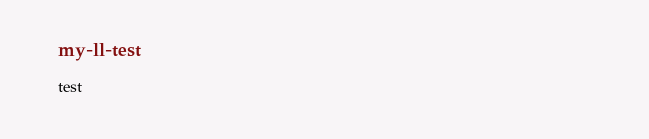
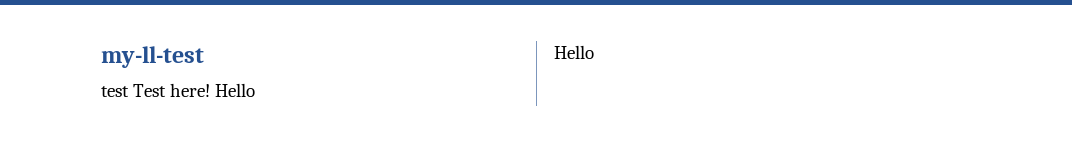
- test
+ test Test here! Hello
+ Hello

